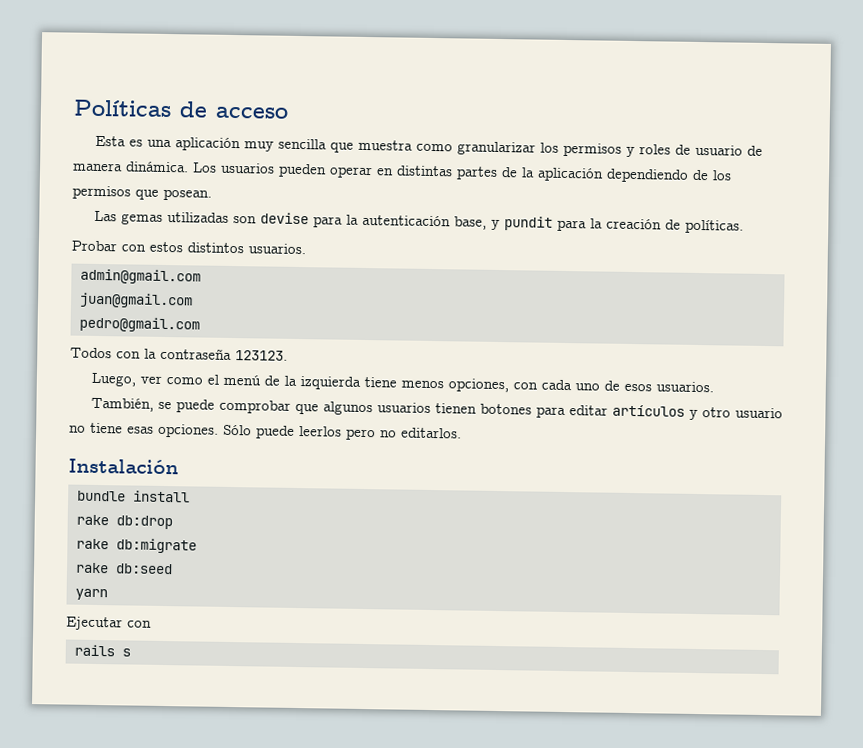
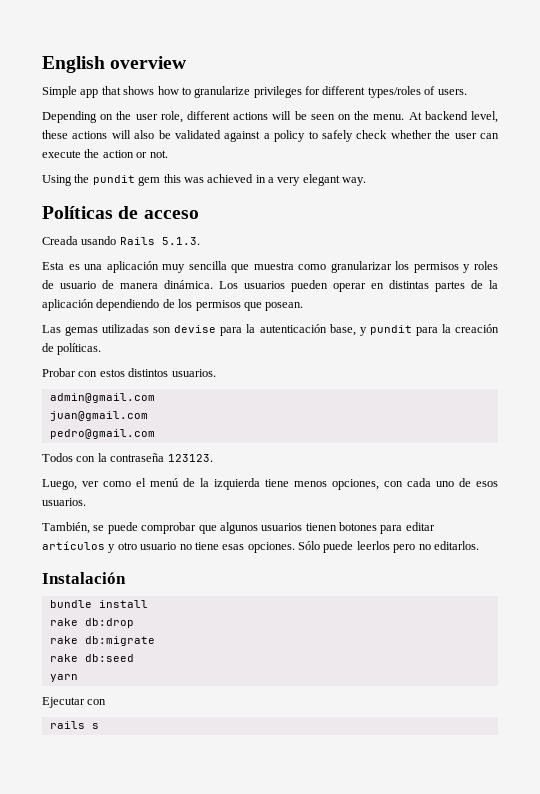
+ English overview
+ Simple app that shows how to granularize privileges for different types/roles of users.
+ Depending on the user role, different actions will be seen on the menu. At backend level, these actions will also be validated against a policy to safely check whether the user can execute the action or not.
+ Using the pundit gem this was achieved in a very elegant way.
+ Creada usando Rails 5.1.3.

